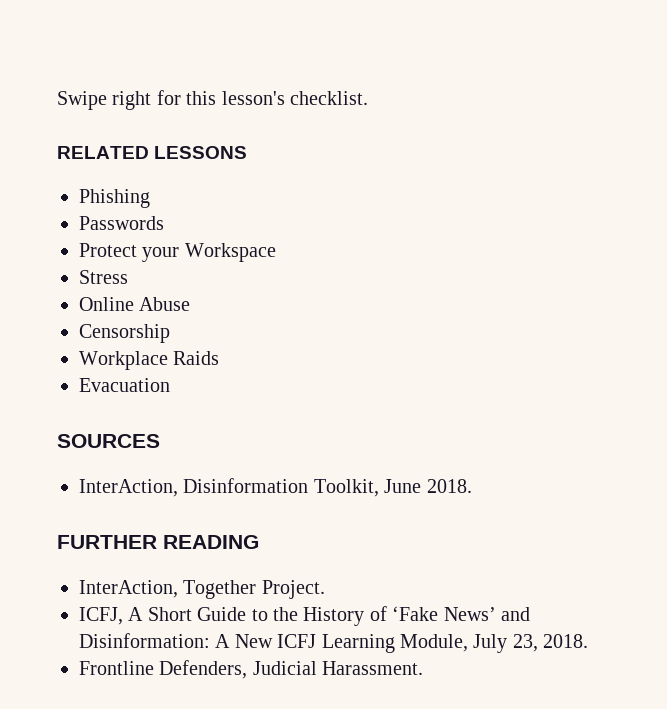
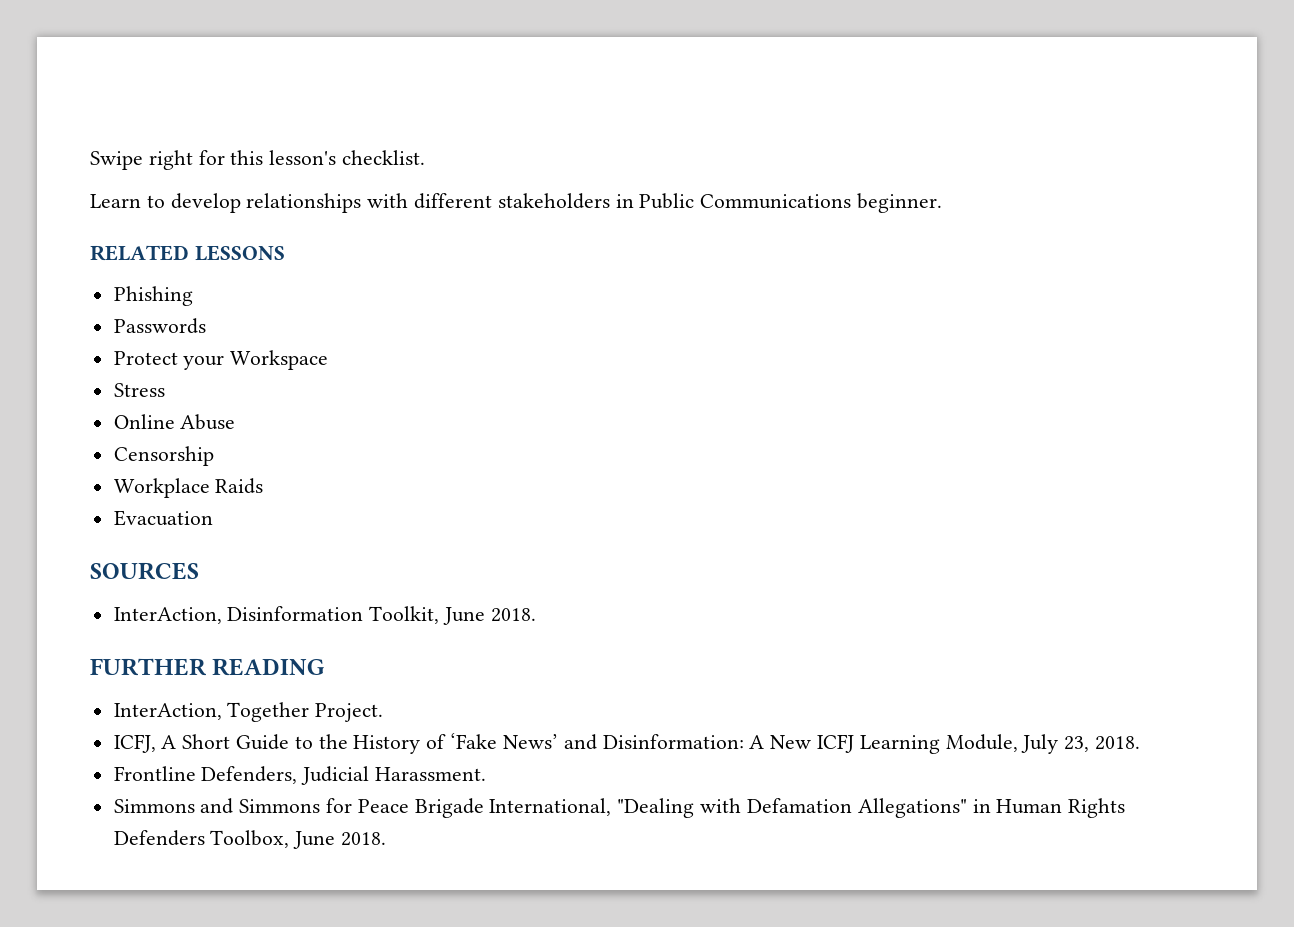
+ Learn to develop relationships with different stakeholders in Public Communications beginner.
+ Simmons and Simmons for Peace Brigade International, "Dealing with Defamation Allegations" in Human Rights Defenders Toolbox, June 2018.

